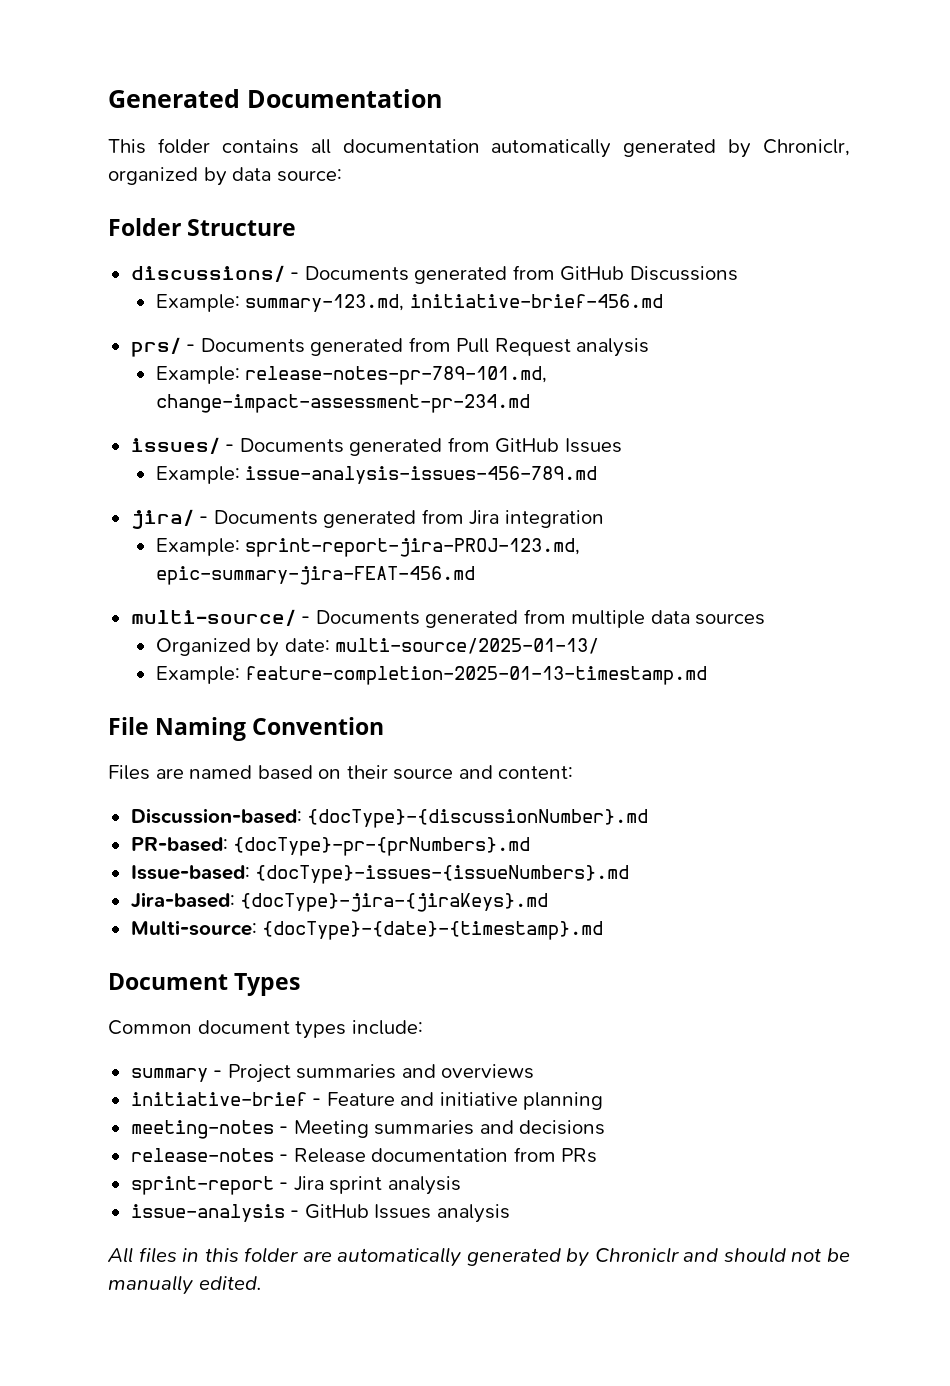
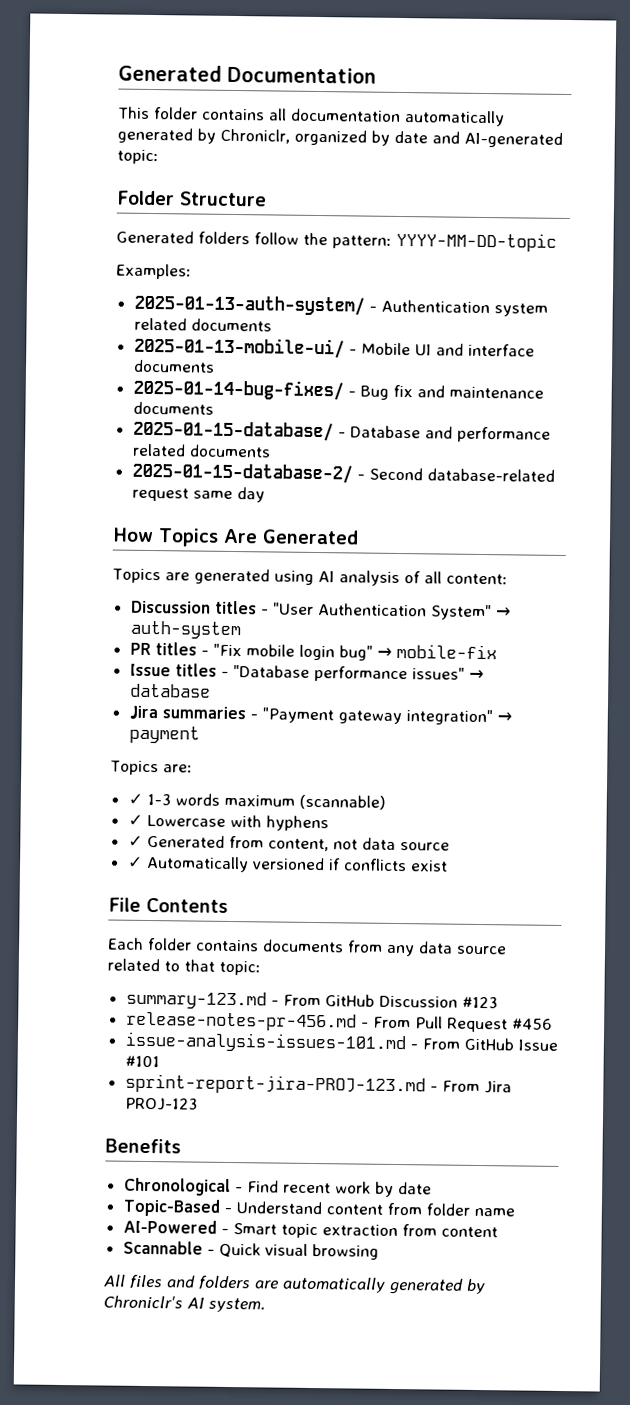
- This folder contains all documentation automatically generated by Chroniclr, organized by data source:
+ This folder contains all documentation automatically generated by Chroniclr, organized by date and AI-generated topic:
  Folder Structure
- discussions/ - Documents generated from GitHub Discussions
- Example: summary-123.md, initiative-brief-456.md
- prs/ - Documents generated from Pull Request analysis
- Example: release-notes-pr-789-101.md, change-impact-assessment-pr-234.md
- issues/ - Documents generated from GitHub Issues
- Example: issue-analysis-issues-456-789.md
- jira/ - Documents generated from Jira integration
- Example: sprint-report-jira-PROJ-123.md, epic-summary-jira-FEAT-456.md
- multi-source/ - Documents generated from multiple data sources
- Organized by date: multi-source/2025-01-13/
- Example: feature-completion-2025-01-13-timestamp.md
- File Naming Convention
- Files are named based on their source and content:
- Discussion-based: {docType}-{discussionNumber}.md
- PR-based: {docType}-pr-{prNumbers}.md
- Issue-based: {docType}-issues-{issueNumbers}.md
- Jira-based: {docType}-jira-{jiraKeys}.md
- Multi-source: {docType}-{date}-{timestamp}.md
- Document Types
- Common document types include:
- summary - Project summaries and overviews
- initiative-brief - Feature and initiative planning
- meeting-notes - Meeting summaries and decisions
- release-notes - Release documentation from PRs
- sprint-report - Jira sprint analysis
- issue-analysis - GitHub Issues analysis
+ Generated folders follow the pattern: YYYY-MM-DD-topic
+ Examples:
+ 2025-01-13-auth-system/ - Authentication system related documents
+ 2025-01-13-mobile-ui/ - Mobile UI and interface documents
+ 2025-01-14-bug-fixes/ - Bug fix and maintenance documents
+ 2025-01-15-database/ - Database and performance related documents
+ 2025-01-15-database-2/ - Second database-related request same day
+ How Topics Are Generated
+ Topics are generated using AI analysis of all content:
+ Discussion titles - "User Authentication System" → auth-system
+ PR titles - "Fix mobile login bug" → mobile-fix
+ Issue titles - "Database performance issues" → database
+ Jira summaries - "Payment gateway integration" → payment
+ Topics are:
+ ✓ 1-3 words maximum (scannable)
+ ✓ Lowercase with hyphens
+ ✓ Generated from content, not data source
+ ✓ Automatically versioned if conflicts exist
+ File Contents
+ Each folder contains documents from any data source related to that topic:
+ summary-123.md - From GitHub Discussion #123
+ release-notes-pr-456.md - From Pull Request #456
+ issue-analysis-issues-101.md - From GitHub Issue #101
+ sprint-report-jira-PROJ-123.md - From Jira PROJ-123
+ Benefits
+ Chronological - Find recent work by date
+ Topic-Based - Understand content from folder name
+ AI-Powered - Smart topic extraction from content
+ Scannable - Quick visual browsing
- All files in this folder are automatically generated by Chroniclr and should not be manually edited.
+ All files and folders are automatically generated by Chroniclr's AI system.

